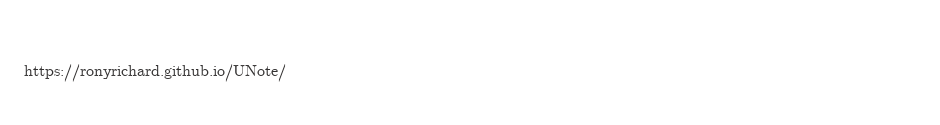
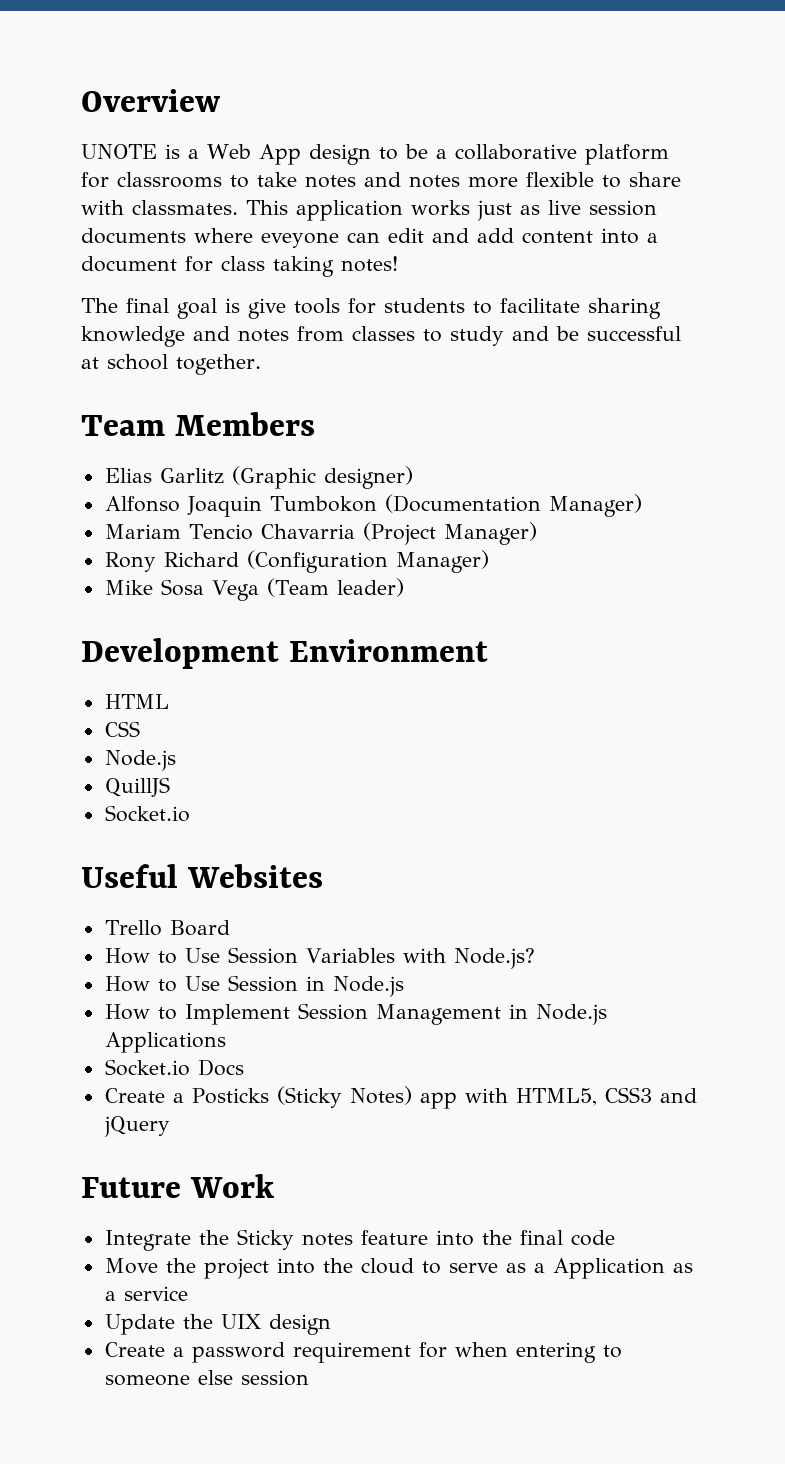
- https://ronyrichard.github.io/UNote/
+ Overview
+ UNOTE is a Web App design to be a collaborative platform for classrooms to take notes and notes more flexible to share with classmates. This application works just as live session documents where eveyone can edit and add content into a document for class taking notes!
+ The final goal is give tools for students to facilitate sharing knowledge and notes from classes to study and be successful at school together.
+ Team Members
+ Elias Garlitz (Graphic designer)
+ Alfonso Joaquin Tumbokon (Documentation Manager)
+ Mariam Tencio Chavarria (Project Manager)
+ Rony Richard (Configuration Manager)
+ Mike Sosa Vega (Team leader)
+ Development Environment
+ HTML
+ CSS
+ Node.js
+ QuillJS
+ Socket.io
+ Useful Websites
+ Trello Board
+ How to Use Session Variables with Node.js?
+ How to Use Session in Node.js
+ How to Implement Session Management in Node.js Applications
+ Socket.io Docs
+ Create a Posticks (Sticky Notes) app with HTML5, CSS3 and jQuery
+ Future Work
+ Integrate the Sticky notes feature into the final code
+ Move the project into the cloud to serve as a Application as a service
+ Update the UIX design
+ Create a password requirement for when entering to someone else session

